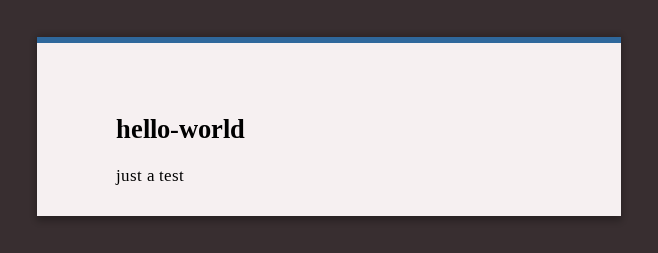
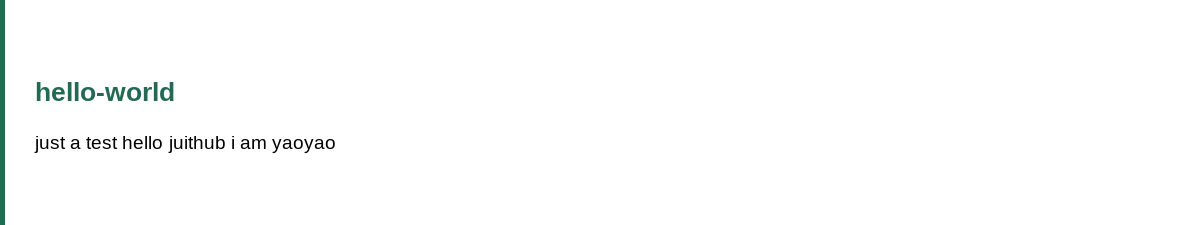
- just a test
+ just a test hello juithub i am yaoyao

